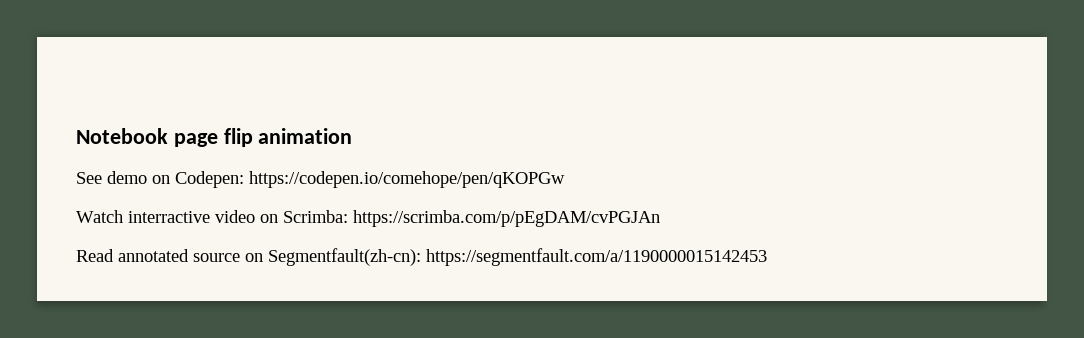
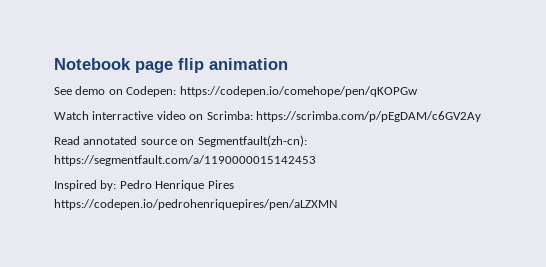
- Watch interractive video on Scrimba: https://scrimba.com/p/pEgDAM/cvPGJAn
+ Watch interractive video on Scrimba: https://scrimba.com/p/pEgDAM/c6GV2Ay
+ Inspired by: Pedro Henrique Pires https://codepen.io/pedrohenriquepires/pen/aLZXMN

